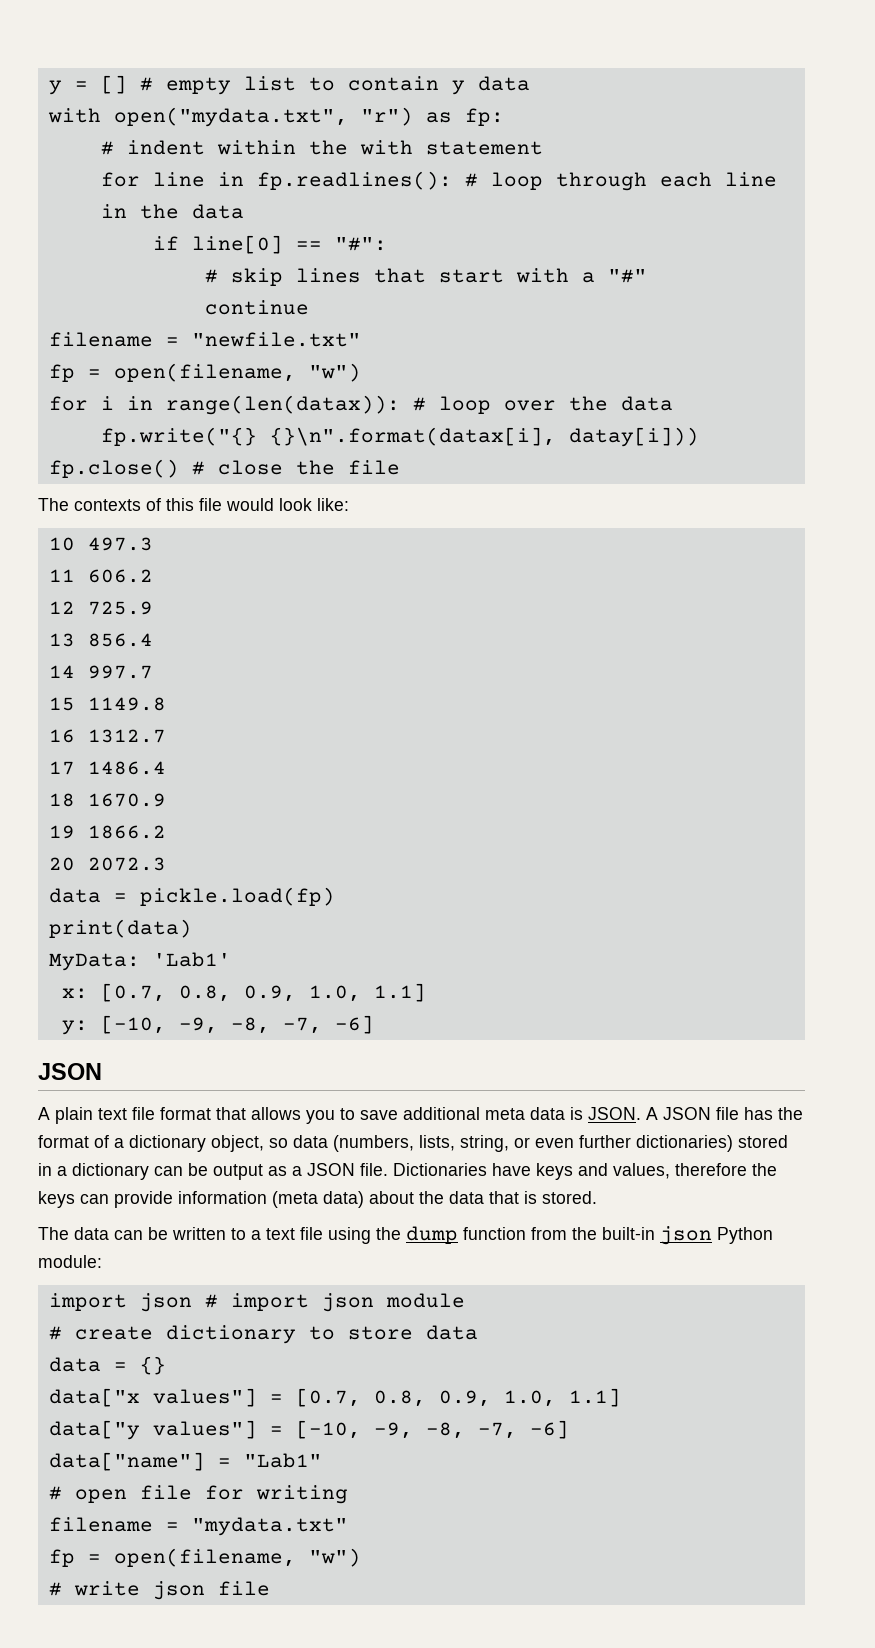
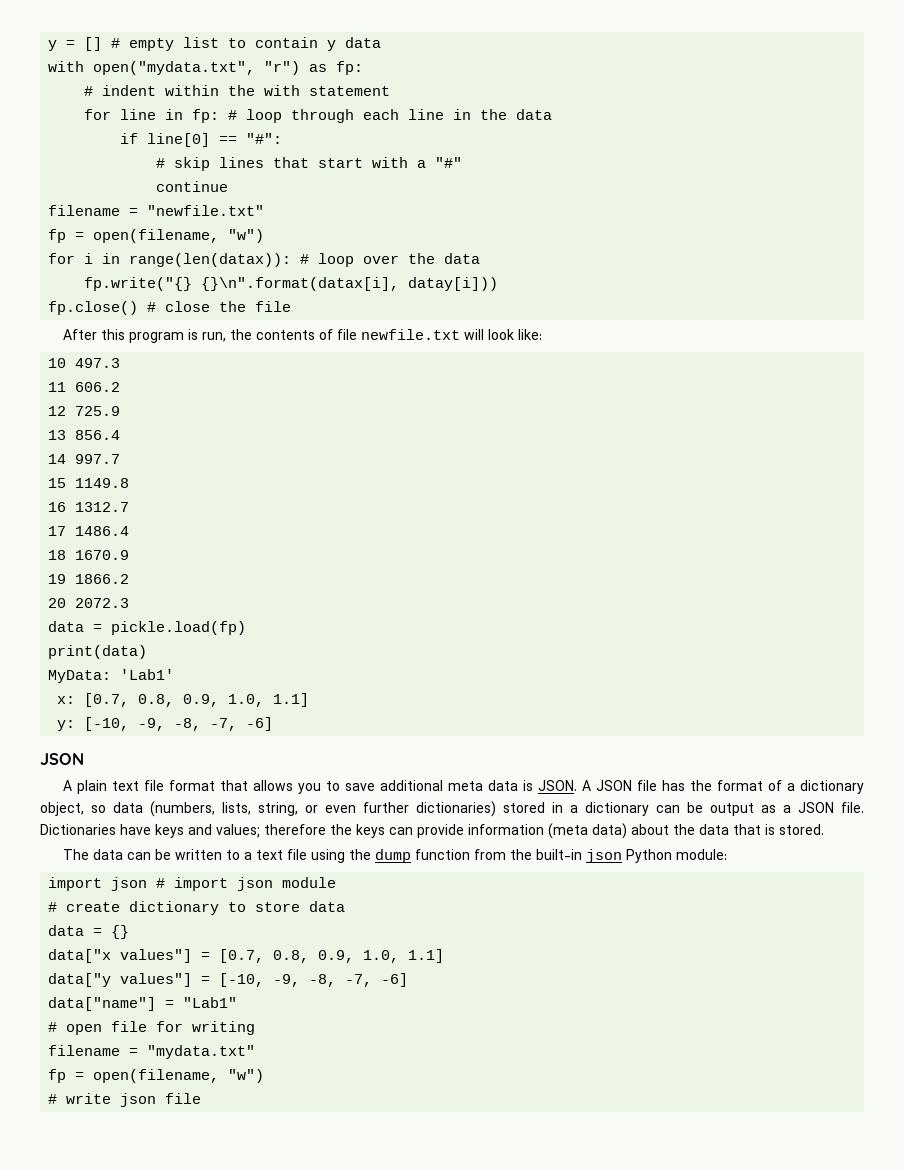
- for line in fp.readlines(): # loop through each line in the data
+ for line in fp: # loop through each line in the data
- The contexts of this file would look like:
+ After this program is run, the contents of file newfile.txt will look like:
- Dictionaries have keys and values, therefore the keys can provide information (meta data) about the data that is stored.
+ Dictionaries have keys and values; therefore the keys can provide information (meta data) about the data that is stored.

